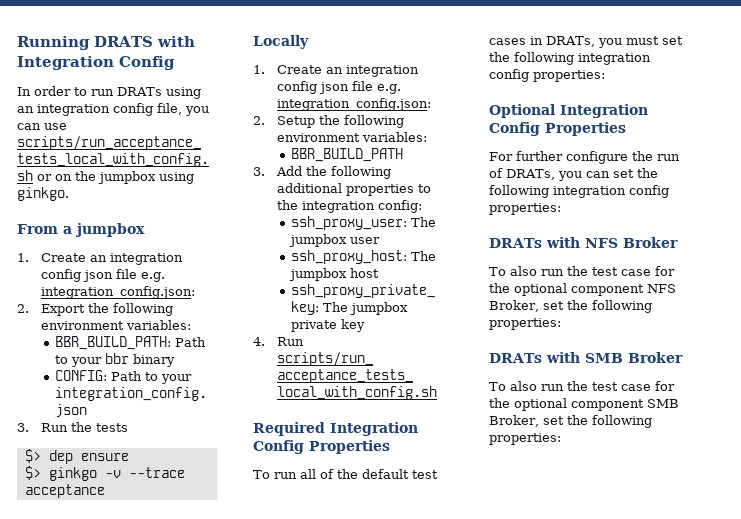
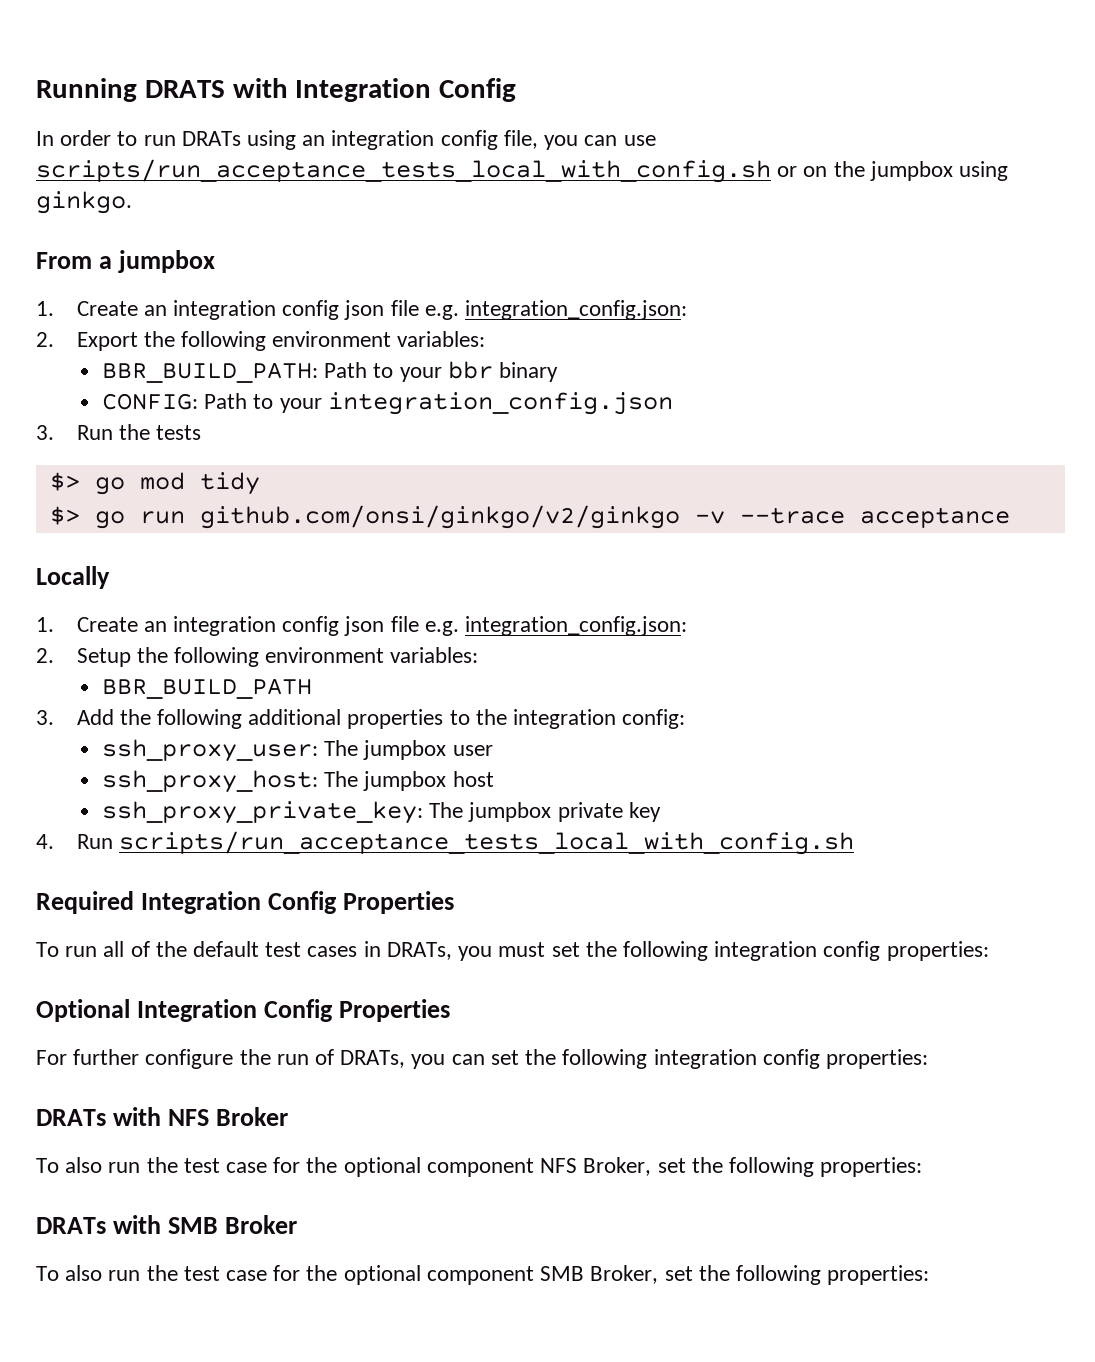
- $> dep ensure
- $> ginkgo -v --trace acceptance
+ $> go mod tidy
+ $> go run github.com/onsi/ginkgo/v2/ginkgo -v --trace acceptance

